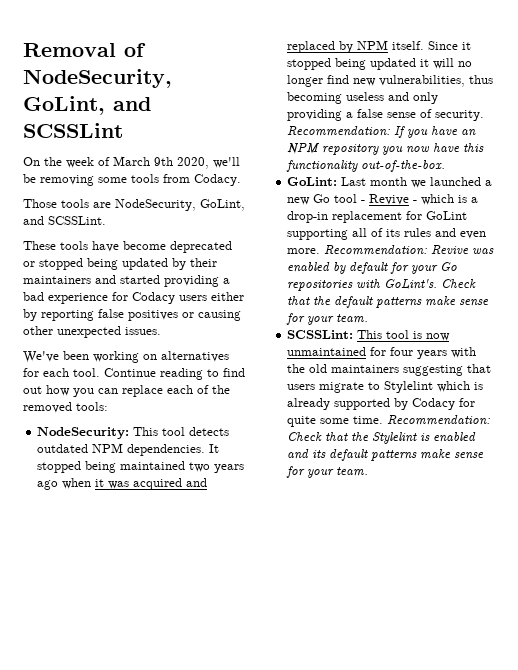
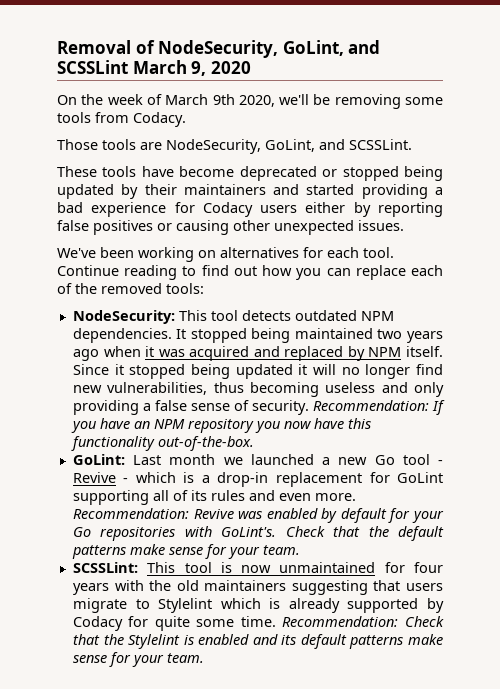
- Removal of NodeSecurity, GoLint, and SCSSLint
+ Removal of NodeSecurity, GoLint, and SCSSLint March 9, 2020

